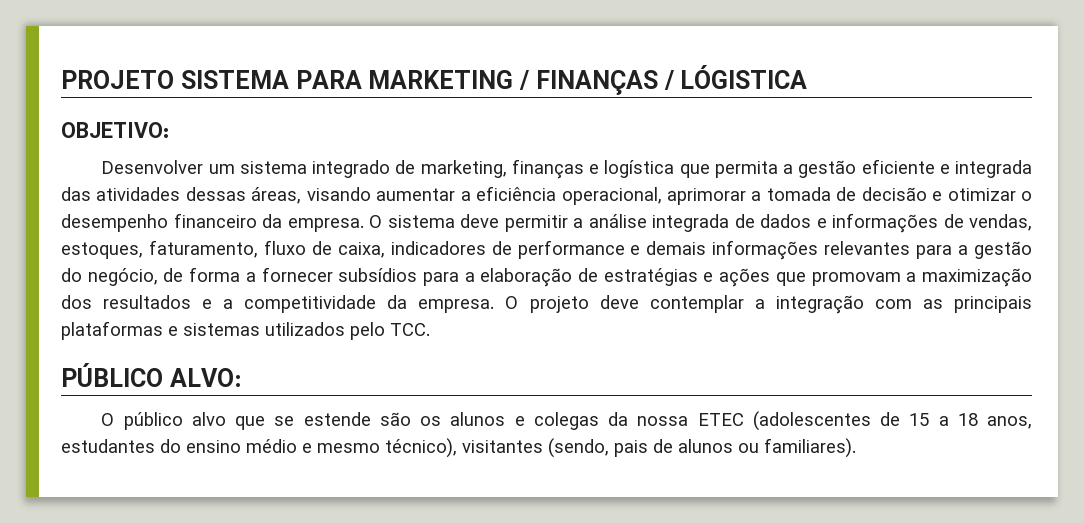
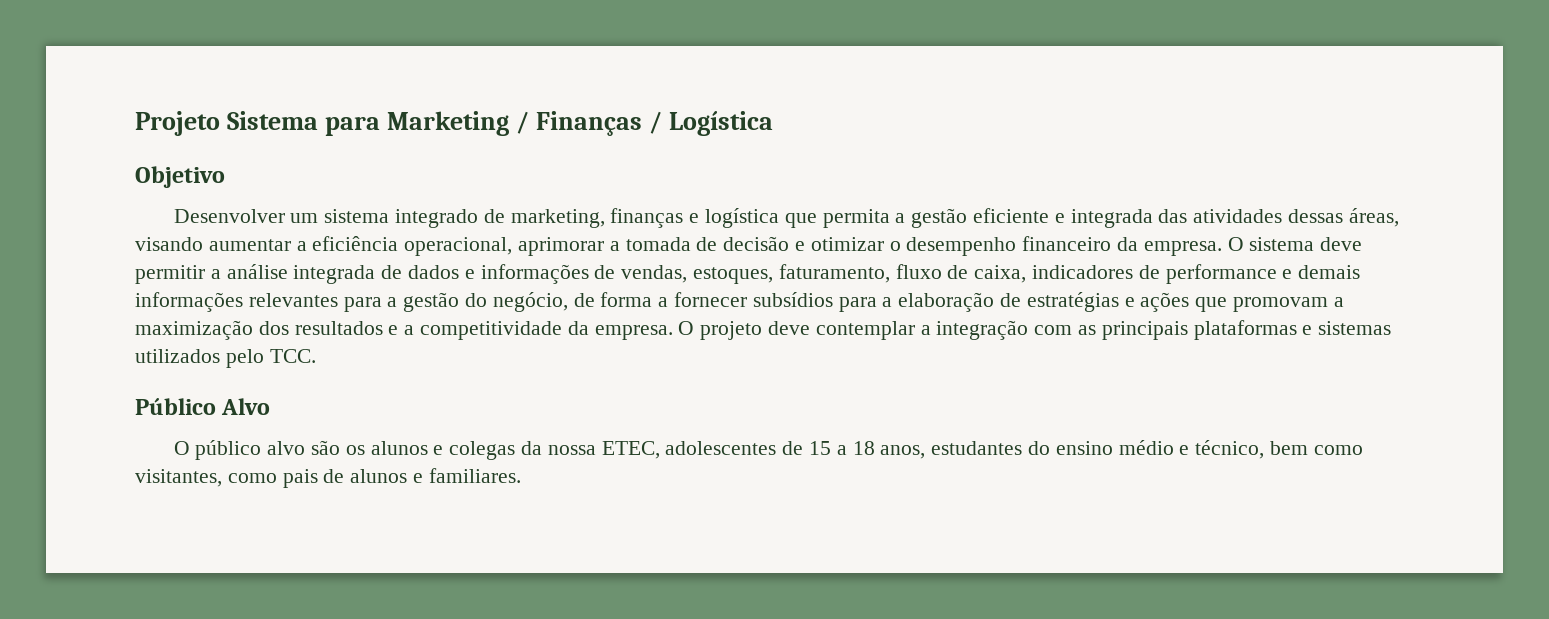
- PROJETO SISTEMA PARA MARKETING / FINANÇAS / LÓGISTICA
- OBJETIVO:
+ Projeto Sistema para Marketing / Finanças / Logística
+ Objetivo
- PÚBLICO ALVO:
+ Público Alvo
- O público alvo que se estende são os alunos e colegas da nossa ETEC (adolescentes de 15 a 18 anos, estudantes do ensino médio e mesmo técnico), visitantes (sendo, pais de alunos ou familiares).
+ O público alvo são os alunos e colegas da nossa ETEC, adolescentes de 15 a 18 anos, estudantes do ensino médio e técnico, bem como visitantes, como pais de alunos e familiares.

